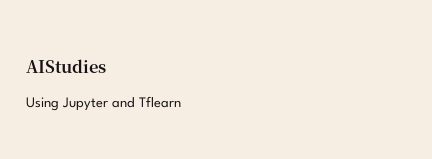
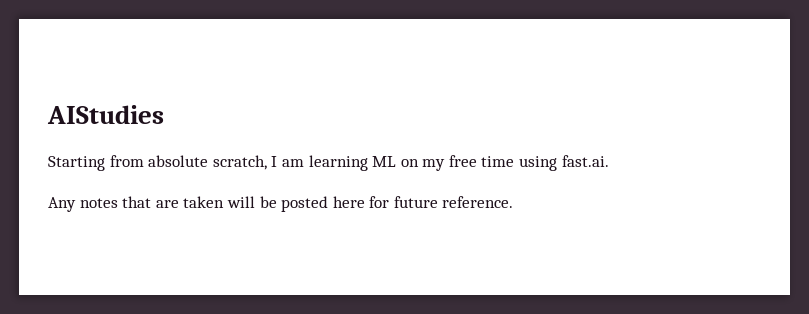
- Using Jupyter and Tflearn
+ Starting from absolute scratch, I am learning ML on my free time using fast.ai.
+ Any notes that are taken will be posted here for future reference.

